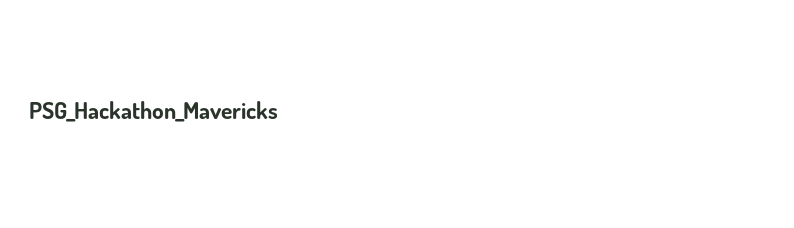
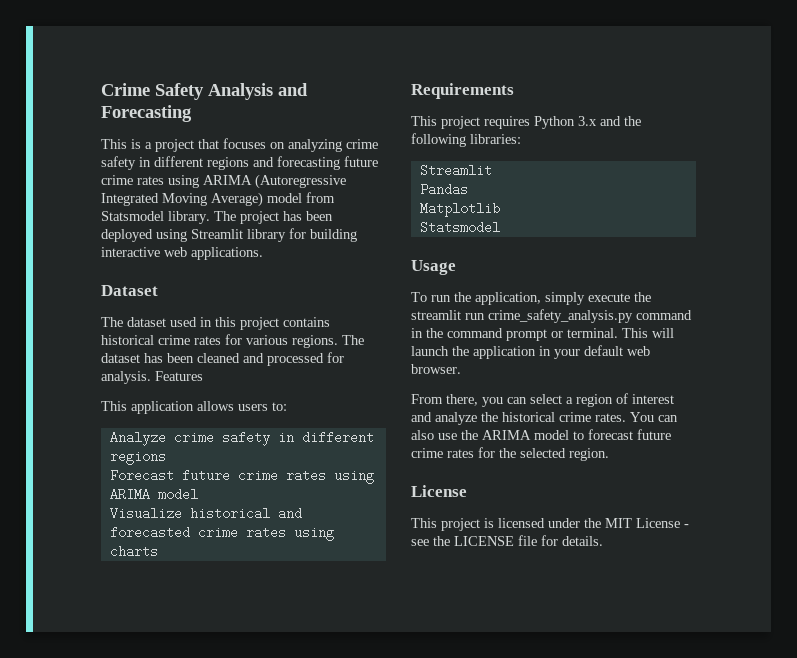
- PSG_Hackathon_Mavericks
+ Crime Safety Analysis and Forecasting
+ This is a project that focuses on analyzing crime safety in different regions and forecasting future crime rates using ARIMA (Autoregressive Integrated Moving Average) model from Statsmodel library. The project has been deployed using Streamlit library for building interactive web applications.
+ Dataset
+ The dataset used in this project contains historical crime rates for various regions. The dataset has been cleaned and processed for analysis. Features
+ This application allows users to:
+ Analyze crime safety in different regions
+ Forecast future crime rates using ARIMA model
+ Visualize historical and forecasted crime rates using charts
+ Requirements
+ This project requires Python 3.x and the following libraries:
+ Streamlit
+ Pandas
+ Matplotlib
+ Statsmodel
+ Usage
+ To run the application, simply execute the streamlit run crime_safety_analysis.py command in the command prompt or terminal. This will launch the application in your default web browser.
+ From there, you can select a region of interest and analyze the historical crime rates. You can also use the ARIMA model to forecast future crime rates for the selected region.
+ License
+ This project is licensed under the MIT License - see the LICENSE file for details.

